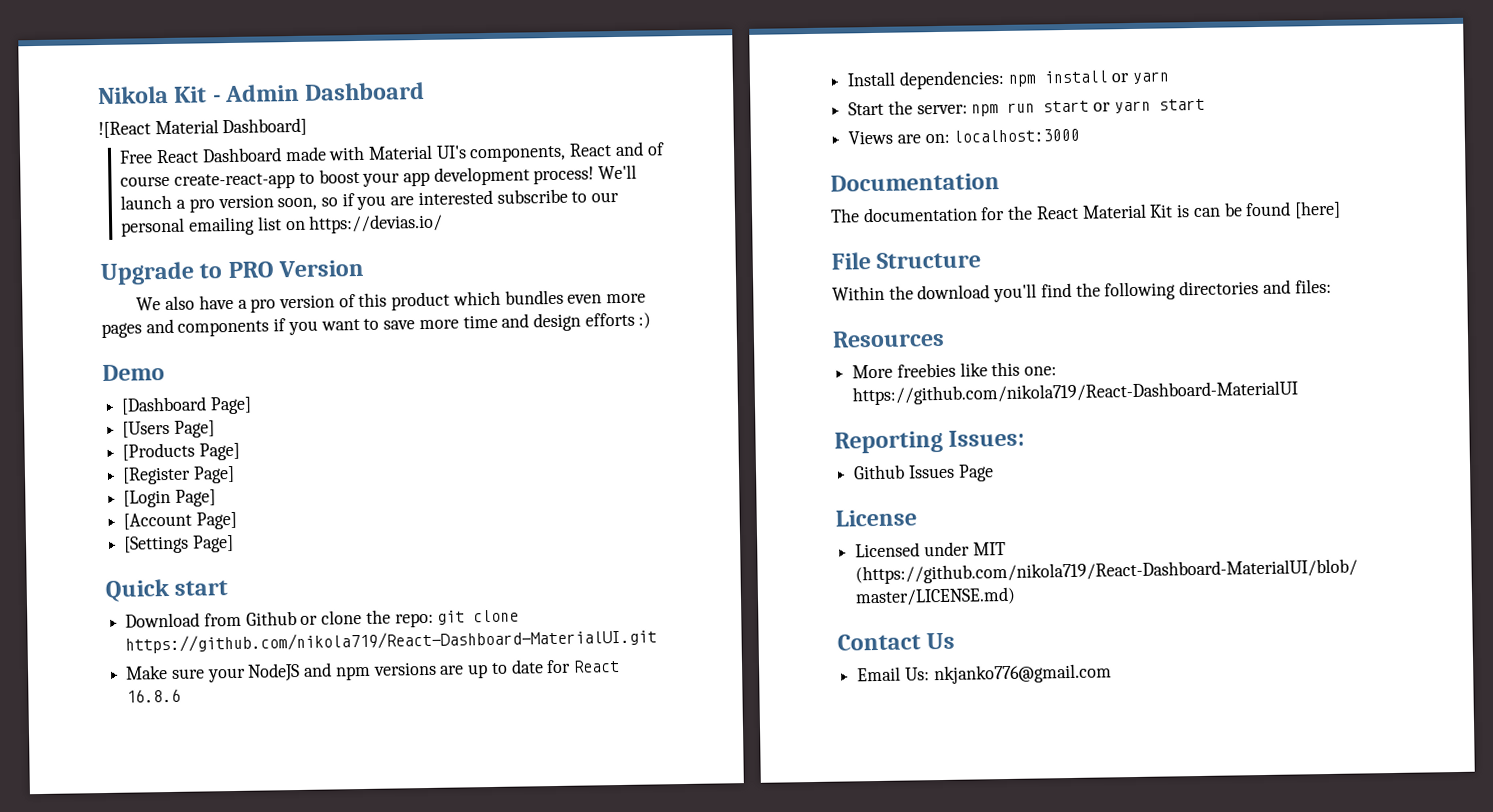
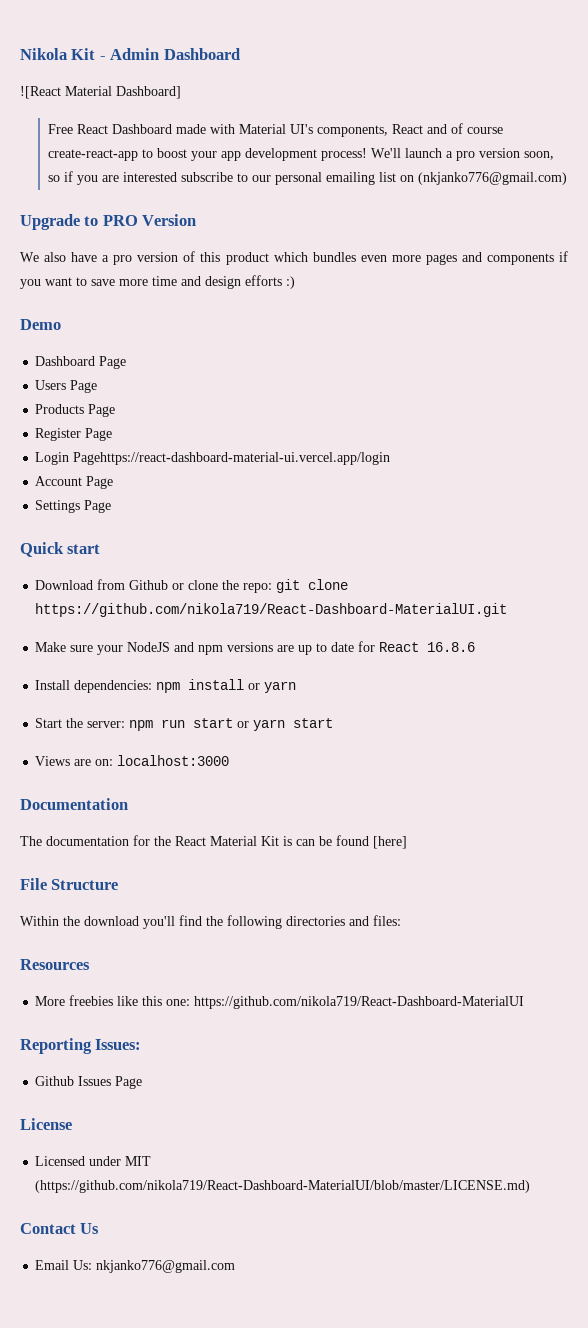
- We'll launch a pro version soon, so if you are interested subscribe to our personal emailing list on https://devias.io/
+ We'll launch a pro version soon, so if you are interested subscribe to our personal emailing list on (nkjanko776@gmail.com)
- [Dashboard Page]
- [Users Page]
- [Products Page]
- [Register Page]
- [Login Page]
- [Account Page]
- [Settings Page]
+ Dashboard Page
+ Users Page
+ Products Page
+ Register Page
+ Login Pagehttps://react-dashboard-material-ui.vercel.app/login
+ Account Page
+ Settings Page

